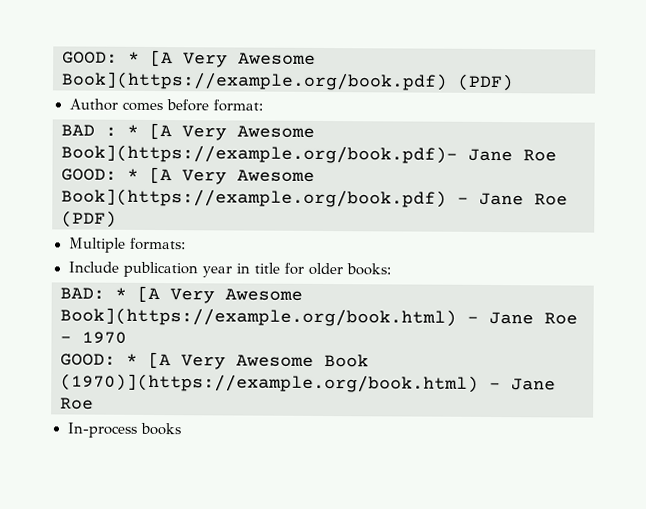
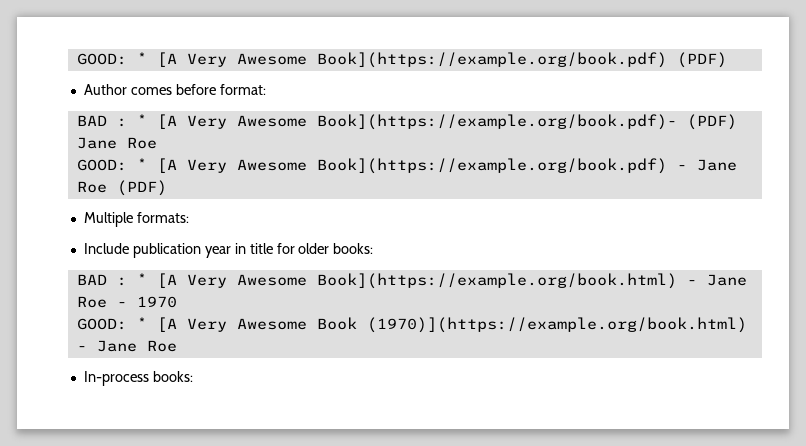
- BAD : * [A Very Awesome Book](https://example.org/book.pdf)- Jane Roe
+ BAD : * [A Very Awesome Book](https://example.org/book.pdf)- (PDF) Jane Roe
- BAD: * [A Very Awesome Book](https://example.org/book.html) - Jane Roe - 1970
+ BAD : * [A Very Awesome Book](https://example.org/book.html) - Jane Roe - 1970
- In-process books
+ In-process books:

